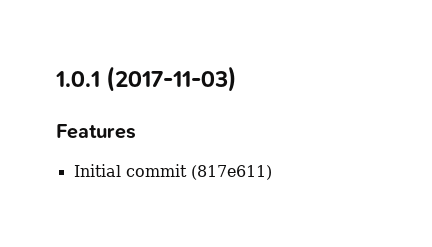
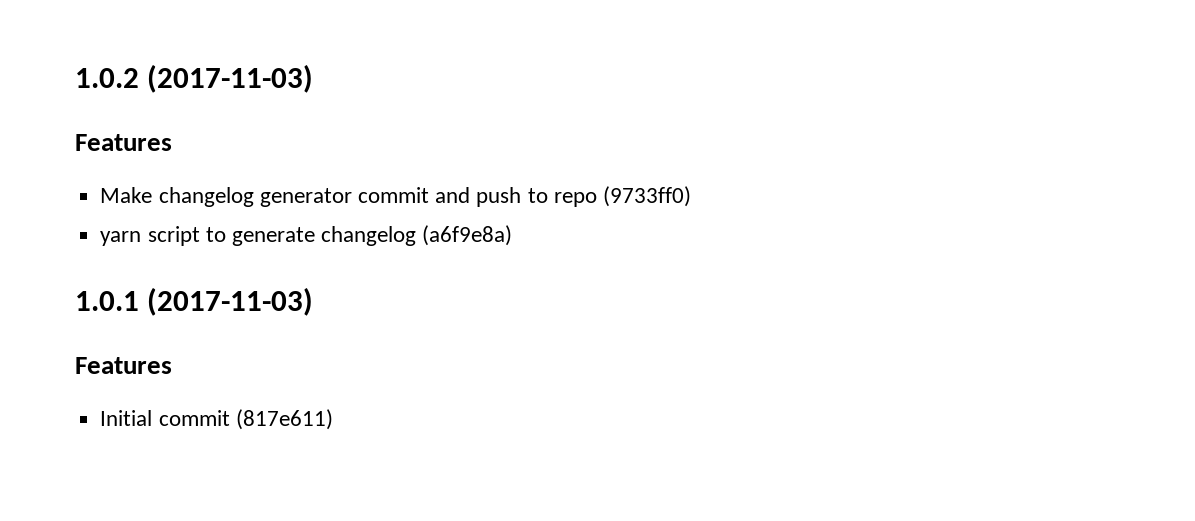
+ 1.0.2 (2017-11-03)
+ Features
+ Make changelog generator commit and push to repo (9733ff0)
+ yarn script to generate changelog (a6f9e8a)

